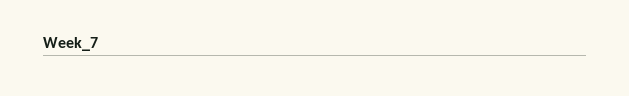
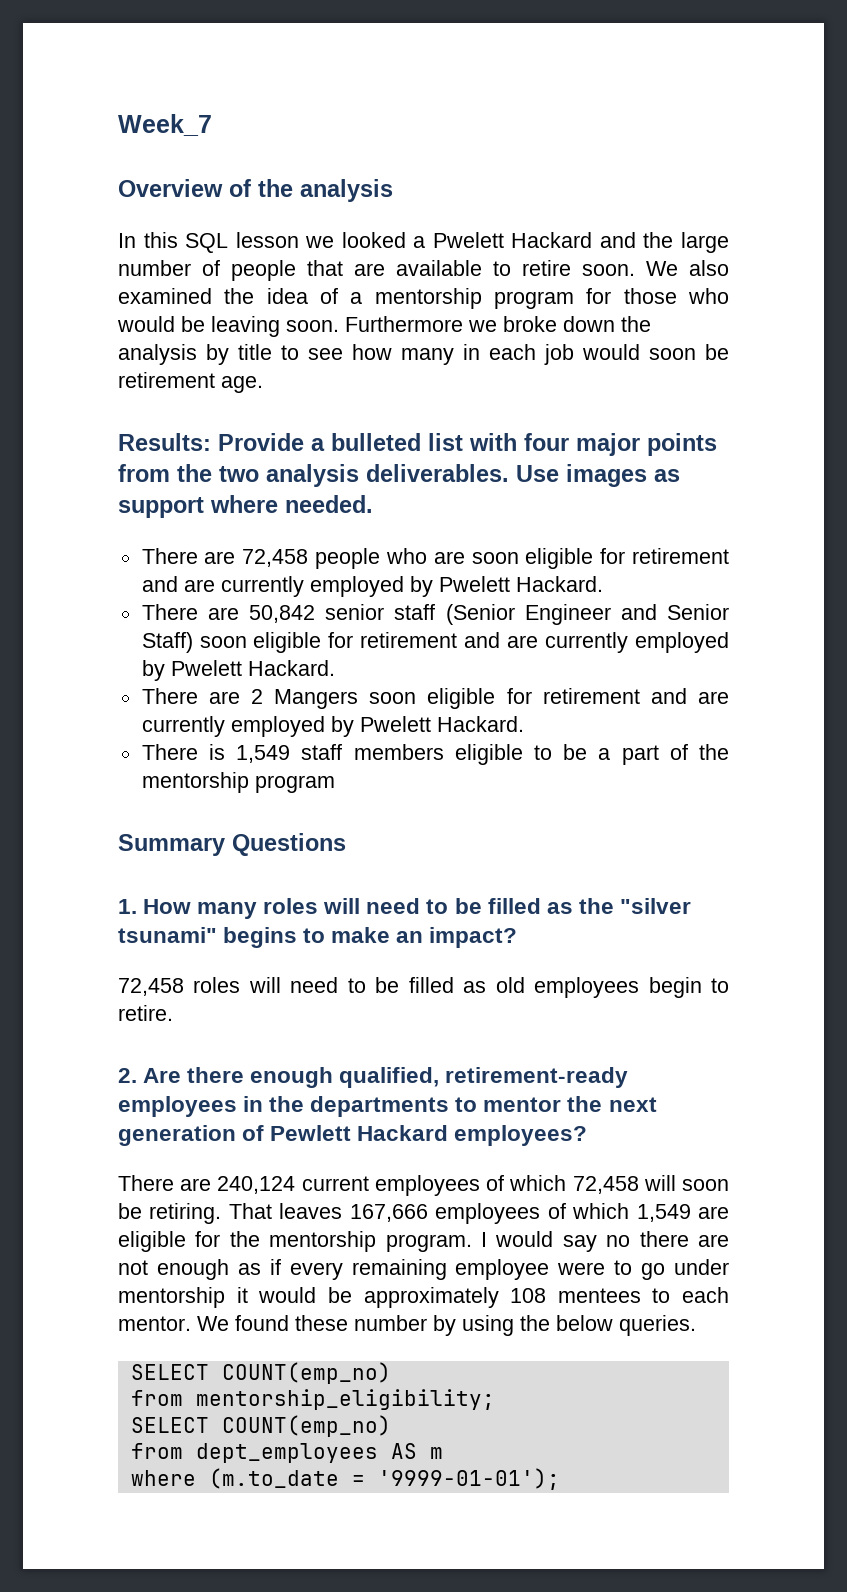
+ Overview of the analysis
+ In this SQL lesson we looked a Pwelett Hackard and the large number of people that are available to retire soon. We also examined the idea of a mentorship program for those who would be leaving soon. Furthermore we broke down the analysis by title to see how many in each job would soon be retirement age.
+ Results: Provide a bulleted list with four major points from the two analysis deliverables. Use images as support where needed.
+ There are 72,458 people who are soon eligible for retirement and are currently employed by Pwelett Hackard.
+ There are 50,842 senior staff (Senior Engineer and Senior Staff) soon eligible for retirement and are currently employed by Pwelett Hackard.
+ There are 2 Mangers soon eligible for retirement and are currently employed by Pwelett Hackard.
+ There is 1,549 staff members eligible to be a part of the mentorship program
+ Summary Questions
+ 1. How many roles will need to be filled as the "silver tsunami" begins to make an impact?
+ 72,458 roles will need to be filled as old employees begin to retire.
+ 2. Are there enough qualified, retirement-ready employees in the departments to mentor the next generation of Pewlett Hackard employees?
+ There are 240,124 current employees of which 72,458 will soon be retiring. That leaves 167,666 employees of which 1,549 are eligible for the mentorship program. I would say no there are not enough as if every remaining employee were to go under mentorship it would be approximately 108 mentees to each mentor. We found these number by using the below queries.
+ SELECT COUNT(emp_no)
+ from mentorship_eligibility;
+ SELECT COUNT(emp_no)
+ from dept_employees AS m
+ where (m.to_date = '9999-01-01');

